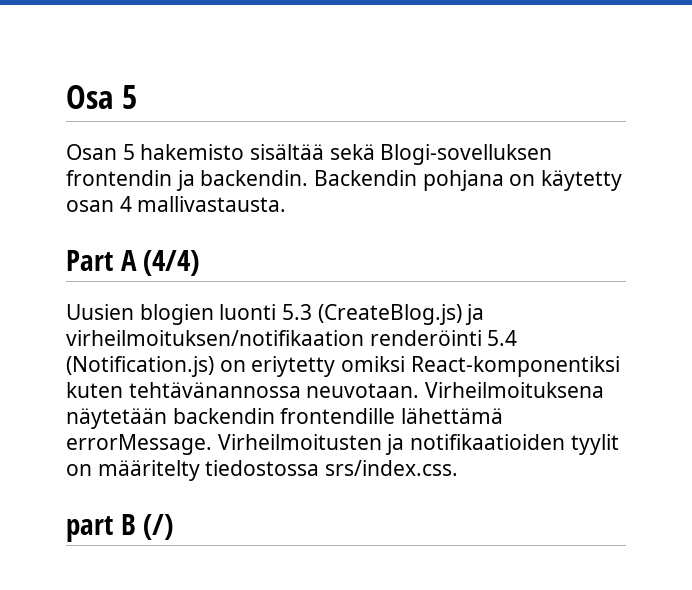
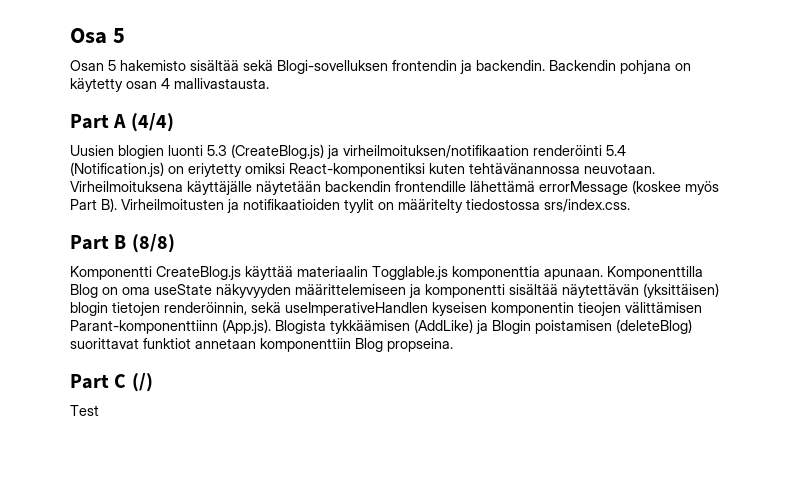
- Virheilmoituksena näytetään backendin frontendille lähettämä errorMessage. Virheilmoitusten ja notifikaatioiden tyylit on määritelty tiedostossa srs/index.css.
+ Virheilmoituksena käyttäjälle näytetään backendin frontendille lähettämä errorMessage (koskee myös Part B). Virheilmoitusten ja notifikaatioiden tyylit on määritelty tiedostossa srs/index.css.
- part B (/)
+ Part B (8/8)
+ Komponentti CreateBlog.js käyttää materiaalin Togglable.js komponenttia apunaan. Komponenttilla Blog on oma useState näkyvyyden määrittelemiseen ja komponentti sisältää näytettävän (yksittäisen) blogin tietojen renderöinnin, sekä useImperativeHandlen kyseisen komponentin tieojen välittämisen Parant-komponenttiinn (App.js). Blogista tykkäämisen (AddLike) ja Blogin poistamisen (deleteBlog) suorittavat funktiot annetaan komponenttiin Blog propseina.
+ Part C (/)
+ Test

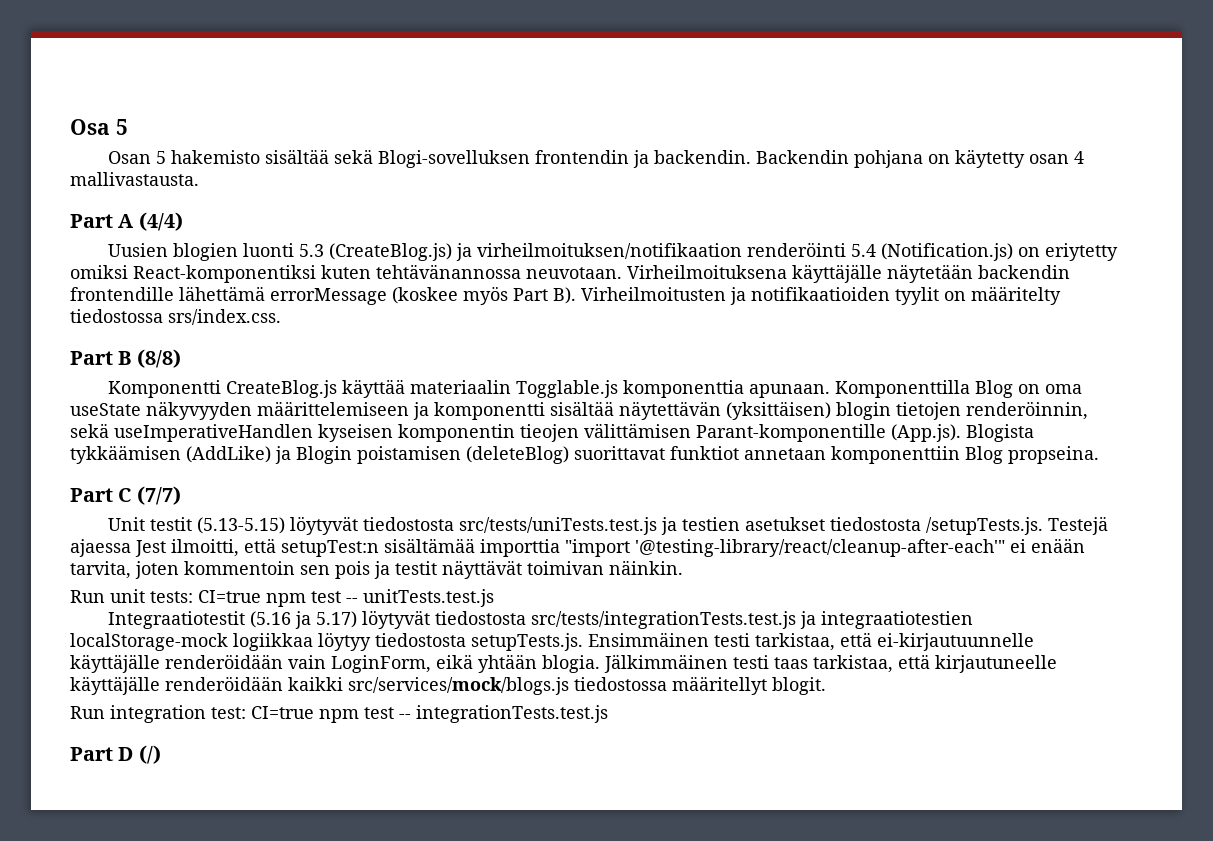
- Komponenttilla Blog on oma useState näkyvyyden määrittelemiseen ja komponentti sisältää näytettävän (yksittäisen) blogin tietojen renderöinnin, sekä useImperativeHandlen kyseisen komponentin tieojen välittämisen Parant-komponenttiinn (App.js). Blogista tykkäämisen (AddLike) ja Blogin poistamisen (deleteBlog) suorittavat funktiot annetaan komponenttiin Blog propseina.
+ Komponenttilla Blog on oma useState näkyvyyden määrittelemiseen ja komponentti sisältää näytettävän (yksittäisen) blogin tietojen renderöinnin, sekä useImperativeHandlen kyseisen komponentin tieojen välittämisen Parant-komponentille (App.js). Blogista tykkäämisen (AddLike) ja Blogin poistamisen (deleteBlog) suorittavat funktiot annetaan komponenttiin Blog propseina.
- Part C (/)
+ Part C (7/7)
+ Unit testit (5.13-5.15) löytyvät tiedostosta src/tests/uniTests.test.js ja testien asetukset tiedostosta /setupTests.js. Testejä ajaessa Jest ilmoitti, että setupTest:n sisältämää importtia "import '@testing-library/react/cleanup-after-each'" ei enään tarvita, joten kommentoin sen pois ja testit näyttävät toimivan näinkin.
+ Run unit tests: CI=true npm test -- unitTests.test.js
+ Integraatiotestit (5.16 ja 5.17) löytyvät tiedostosta src/tests/integrationTests.test.js ja integraatiotestien localStorage-mock logiikkaa löytyy tiedostosta setupTests.js. Ensimmäinen testi tarkistaa, että ei-kirjautuunnelle käyttäjälle renderöidään vain LoginForm, eikä yhtään blogia. Jälkimmäinen testi taas tarkistaa, että kirjautuneelle käyttäjälle renderöidään kaikki src/services/mock/blogs.js tiedostossa määritellyt blogit.
+ Run integration test: CI=true npm test -- integrationTests.test.js
+ Part D (/)
- Test

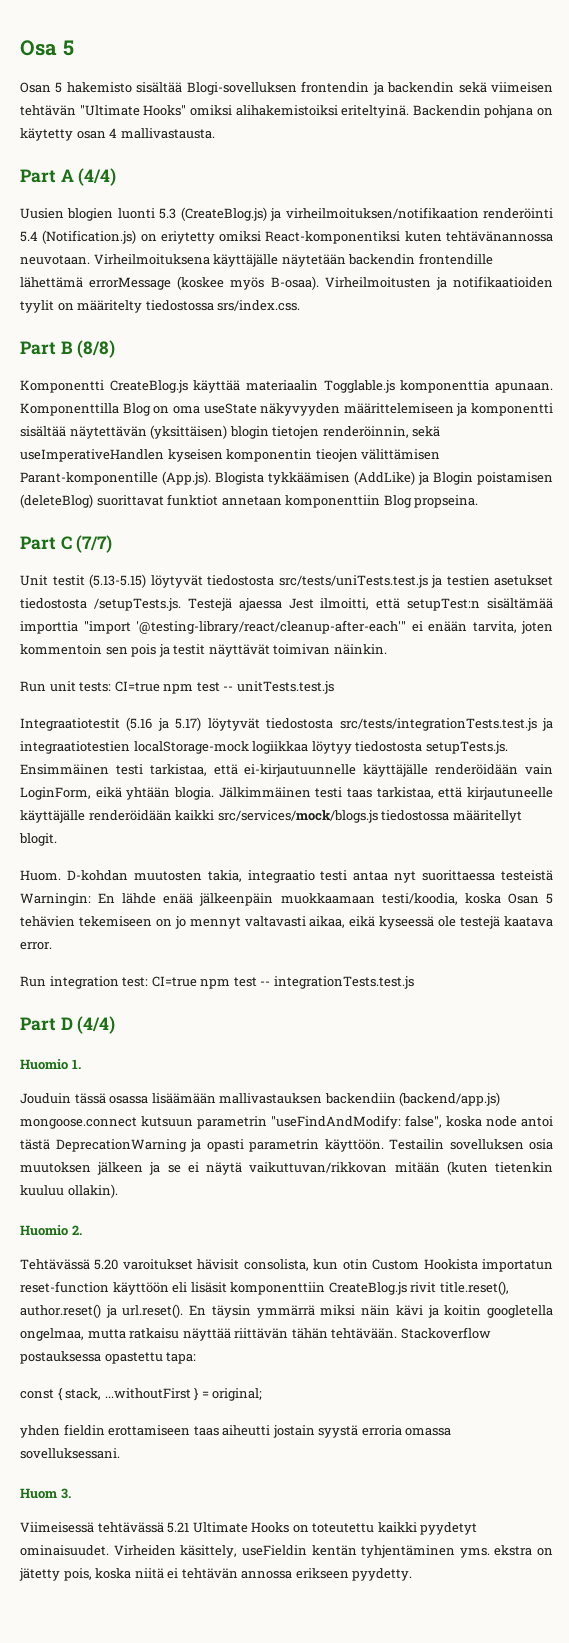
- Osan 5 hakemisto sisältää sekä Blogi-sovelluksen frontendin ja backendin.
+ Osan 5 hakemisto sisältää Blogi-sovelluksen frontendin ja backendin sekä viimeisen tehtävän "Ultimate Hooks" omiksi alihakemistoiksi eriteltyinä.
- Virheilmoituksena käyttäjälle näytetään backendin frontendille lähettämä errorMessage (koskee myös Part B). Virheilmoitusten ja notifikaatioiden tyylit on määritelty tiedostossa srs/index.css.
+ Virheilmoituksena käyttäjälle näytetään backendin frontendille lähettämä errorMessage (koskee myös B-osaa). Virheilmoitusten ja notifikaatioiden tyylit on määritelty tiedostossa srs/index.css.
+ Huom. D-kohdan muutosten takia, integraatio testi antaa nyt suorittaessa testeistä Warningin: En lähde enää jälkeenpäin muokkaamaan testi/koodia, koska Osan 5 tehävien tekemiseen on jo mennyt valtavasti aikaa, eikä kyseessä ole testejä kaatava error.
- Part D (/)
+ Part D (4/4)
+ Huomio 1.
+ Jouduin tässä osassa lisäämään mallivastauksen backendiin (backend/app.js) mongoose.connect kutsuun parametrin "useFindAndModify: false", koska node antoi tästä DeprecationWarning ja opasti parametrin käyttöön. Testailin sovelluksen osia muutoksen jälkeen ja se ei näytä vaikuttuvan/rikkovan mitään (kuten tietenkin kuuluu ollakin).
+ Huomio 2.
+ Tehtävässä 5.20 varoitukset hävisit consolista, kun otin Custom Hookista importatun reset-function käyttöön eli lisäsit komponenttiin CreateBlog.js rivit title.reset(), author.reset() ja url.reset(). En täysin ymmärrä miksi näin kävi ja koitin googletella ongelmaa, mutta ratkaisu näyttää riittävän tähän tehtävään. Stackoverflow postauksessa opastettu tapa:
+ const { stack, ...withoutFirst } = original;
+ yhden fieldin erottamiseen taas aiheutti jostain syystä erroria omassa sovelluksessani.
+ Huom 3.
+ Viimeisessä tehtävässä 5.21 Ultimate Hooks on toteutettu kaikki pyydetyt ominaisuudet. Virheiden käsittely, useFieldin kentän tyhjentäminen yms. ekstra on jätetty pois, koska niitä ei tehtävän annossa erikseen pyydetty.

